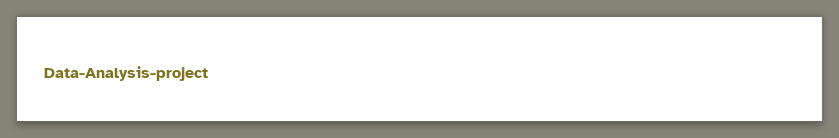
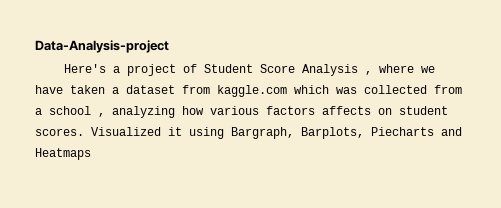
+ Here's a project of Student Score Analysis , where we have taken a dataset from kaggle.com which was collected from a school , analyzing how various factors affects on student scores. Visualized it using Bargraph, Barplots, Piecharts and Heatmaps

